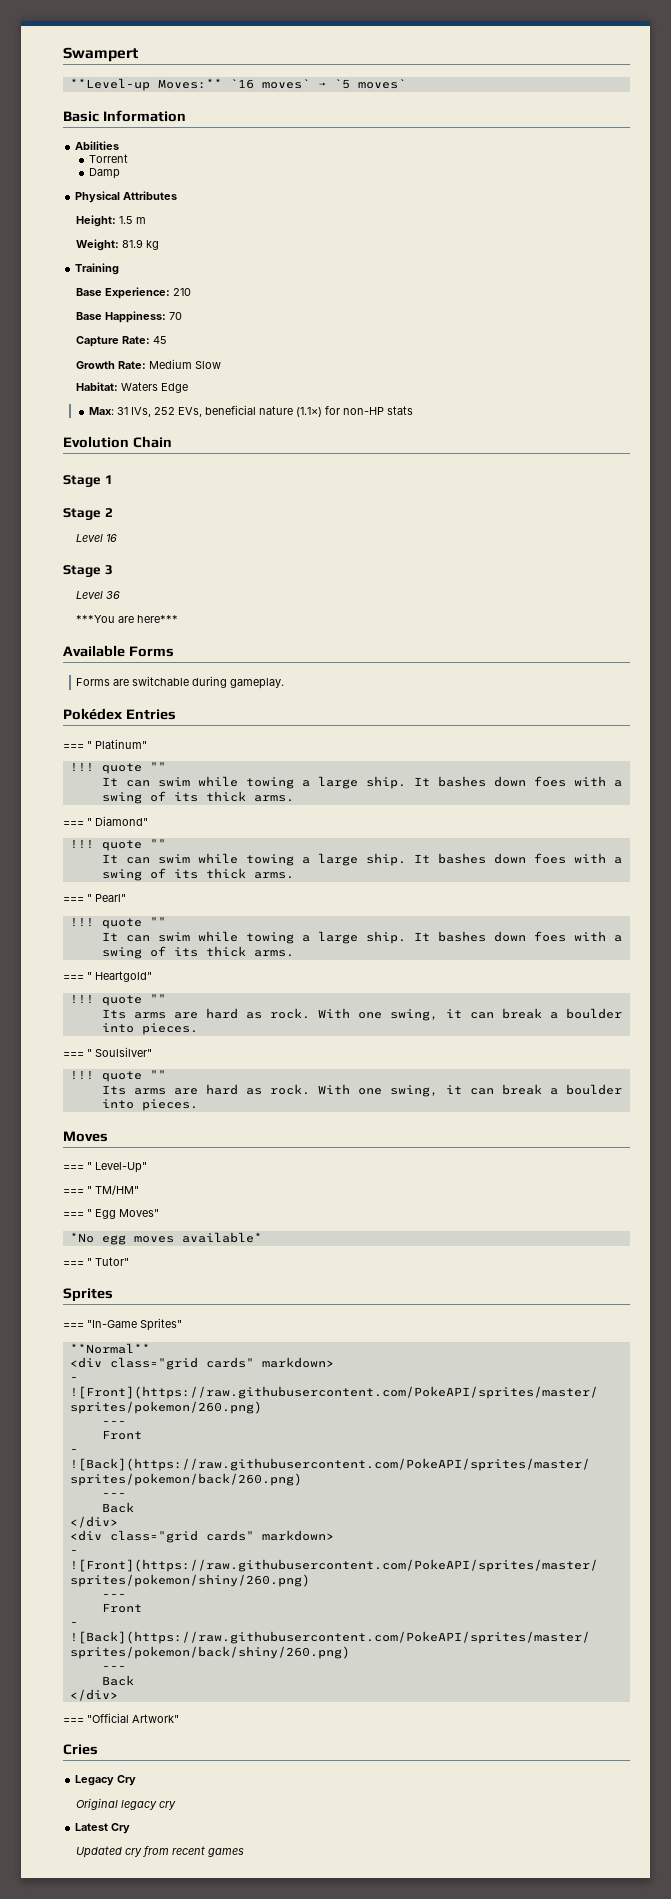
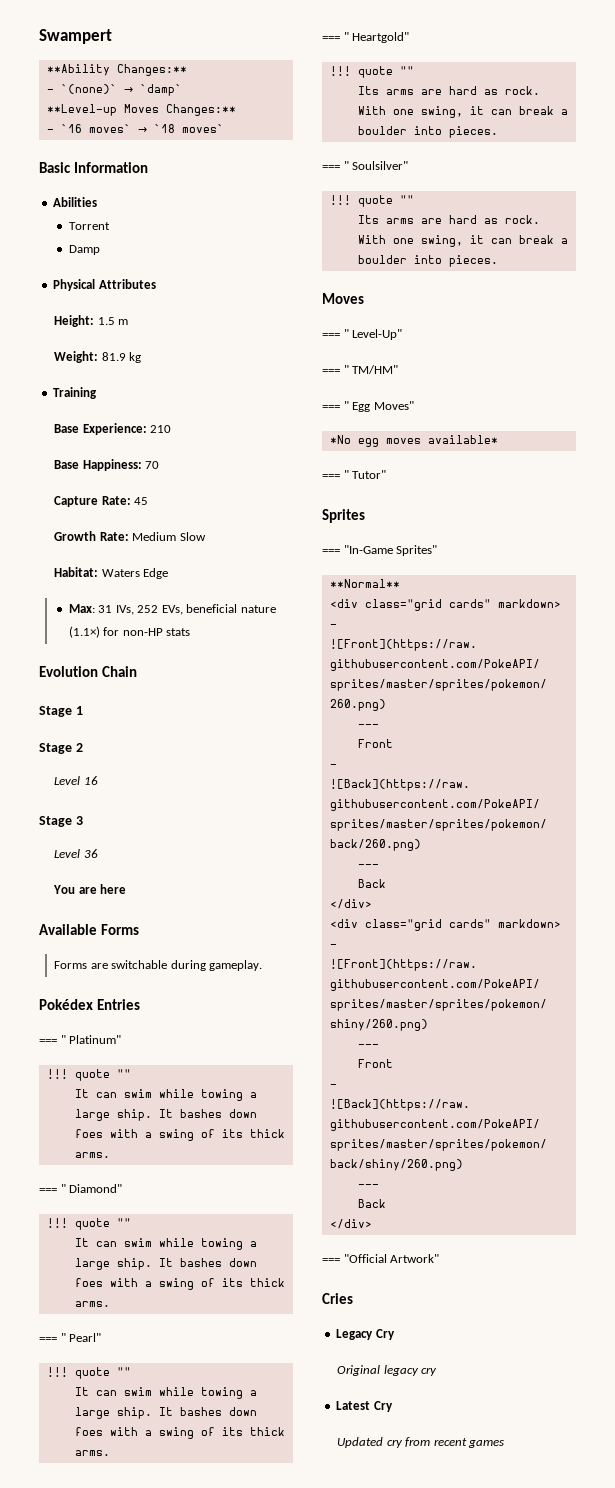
- **Level-up Moves:** `16 moves` → `5 moves`
+ **Ability Changes:**
+ - `(none)` → `damp`
+ **Level-up Moves Changes:**
+ - `16 moves` → `18 moves`
- ***You are here***
+ You are here

